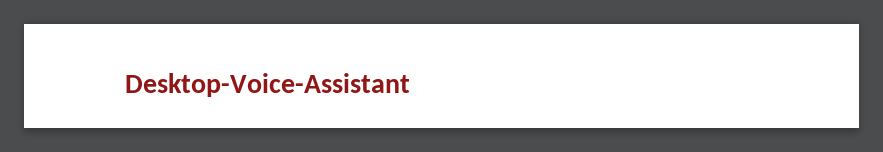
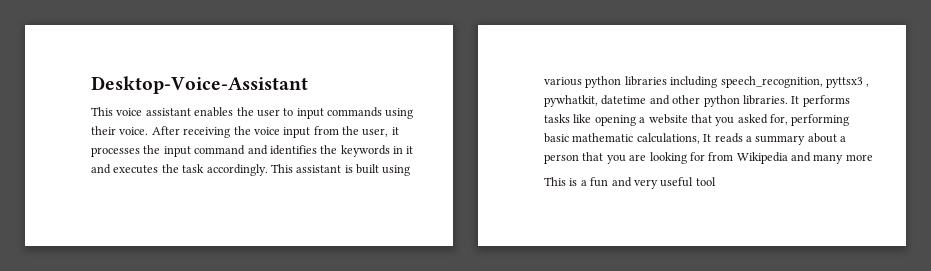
+ This voice assistant enables the user to input commands using their voice. After receiving the voice input from the user, it processes the input command and identifies the keywords in it and executes the task accordingly. This assistant is built using various python libraries including speech_recognition, pyttsx3 , pywhatkit, datetime and other python libraries. It performs tasks like opening a website that you asked for, performing basic mathematic calculations, It reads a summary about a person that you are looking for from Wikipedia and many more
+ This is a fun and very useful tool

